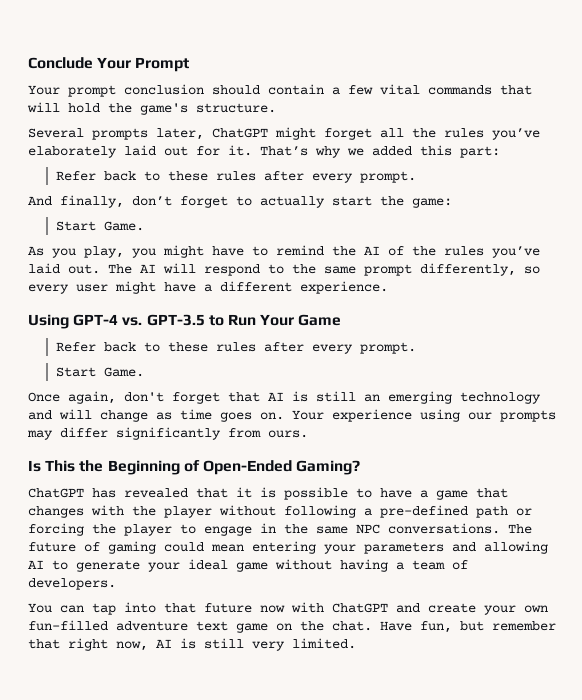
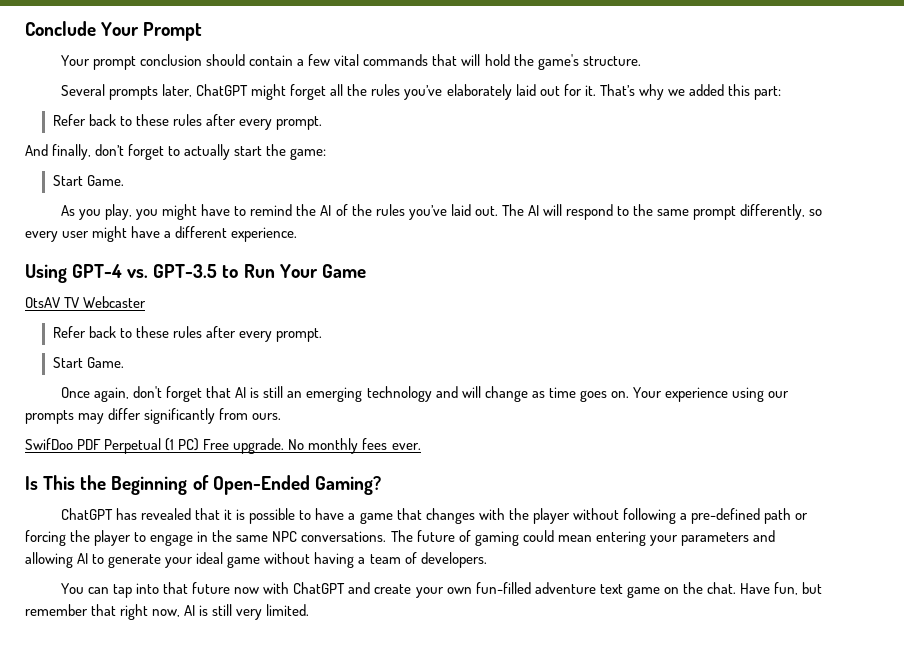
+ OtsAV TV Webcaster
+ SwifDoo PDF Perpetual (1 PC) Free upgrade. No monthly fees ever.

